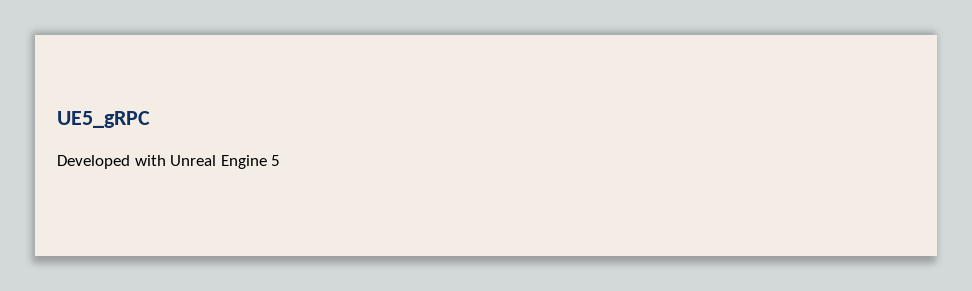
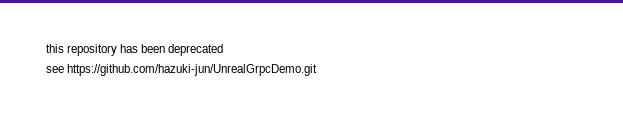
- UE5_gRPC
- Developed with Unreal Engine 5
+ this repository has been deprecated
+ see https://github.com/hazuki-jun/UnrealGrpcDemo.git

